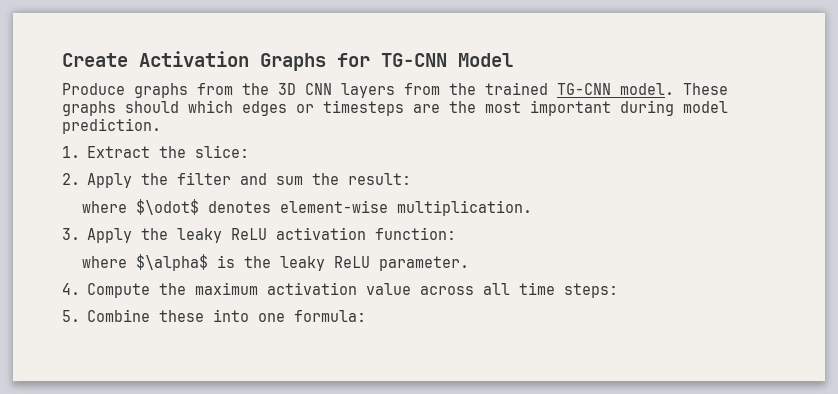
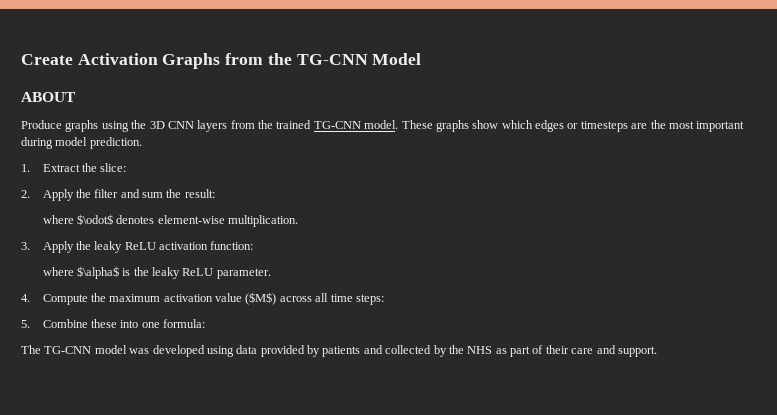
- Create Activation Graphs for TG-CNN Model
+ Create Activation Graphs from the TG-CNN Model
+ ABOUT
- Produce graphs from the 3D CNN layers from the trained TG-CNN model.
+ Produce graphs using the 3D CNN layers from the trained TG-CNN model.
- These graphs should which edges or timesteps are the most important during model prediction.
+ These graphs show which edges or timesteps are the most important during model prediction.
- 4. Compute the maximum activation value across all time steps:
+ 4. Compute the maximum activation value ($M$) across all time steps:
+ The TG-CNN model was developed using data provided by patients and collected by the NHS as part of their care and support.

